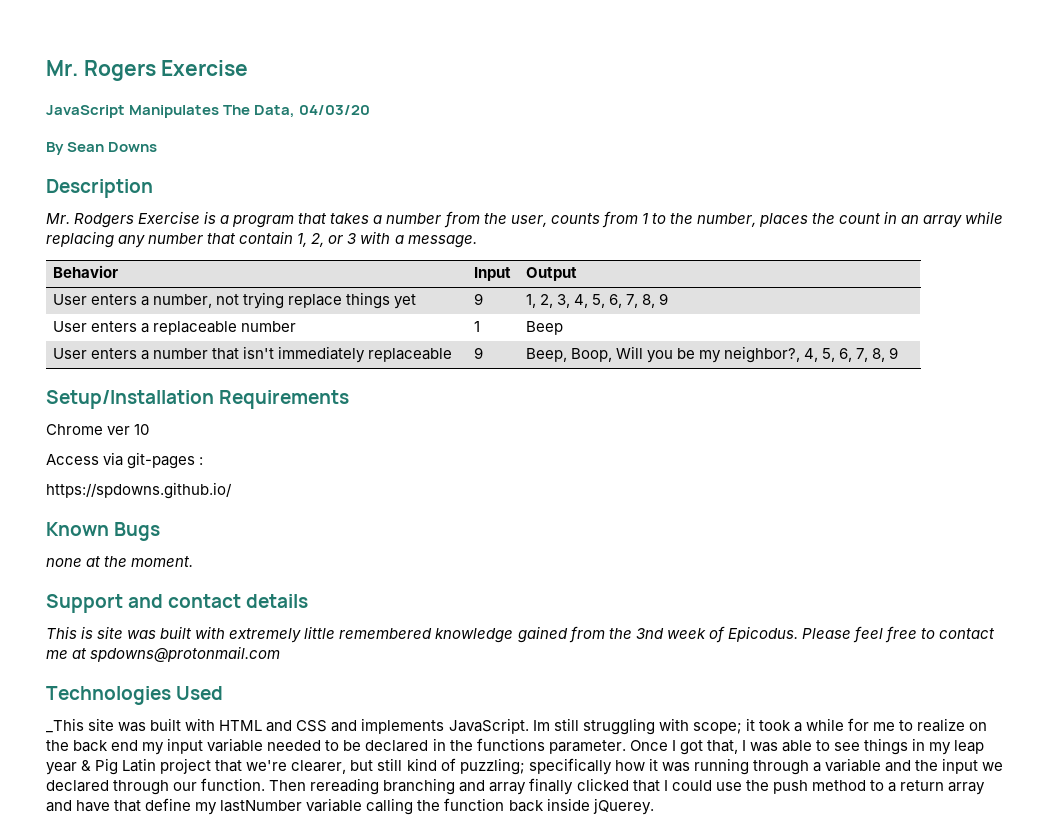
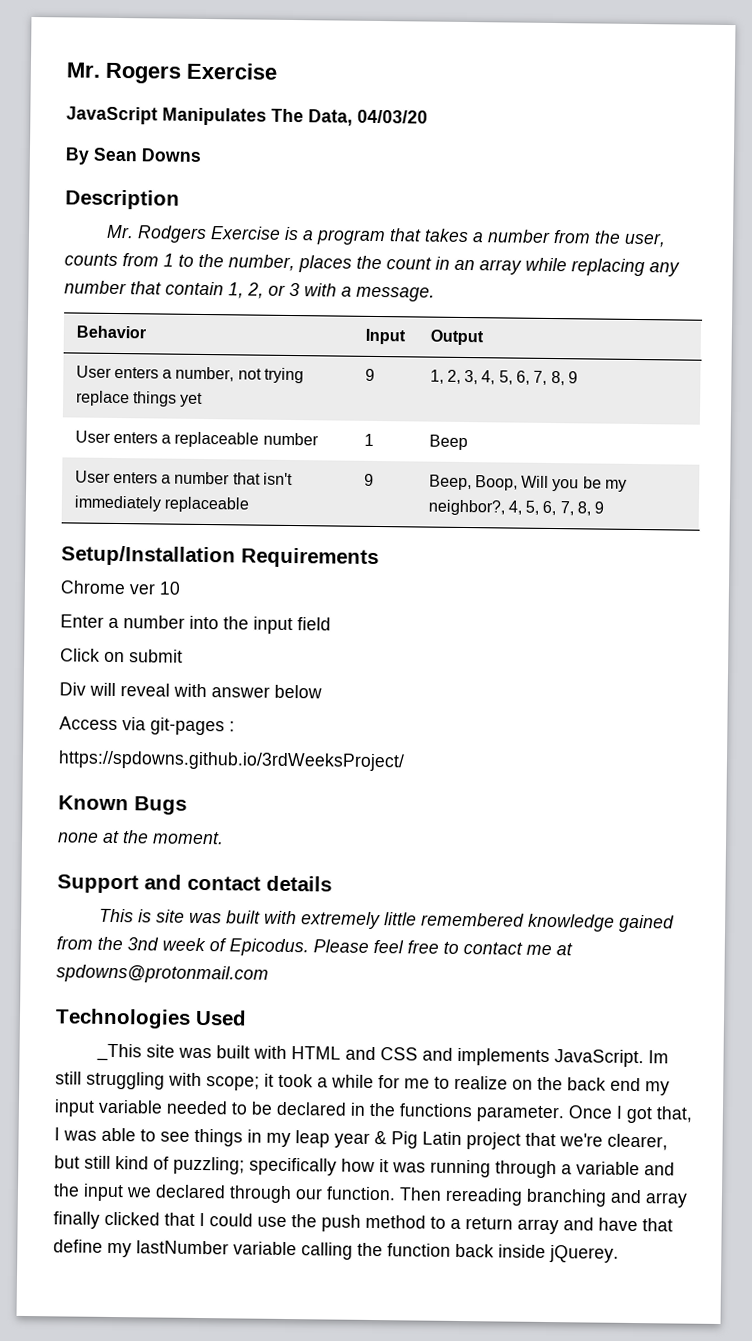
+ Enter a number into the input field
+ Click on submit
+ Div will reveal with answer below
- https://spdowns.github.io/
+ https://spdowns.github.io/3rdWeeksProject/

